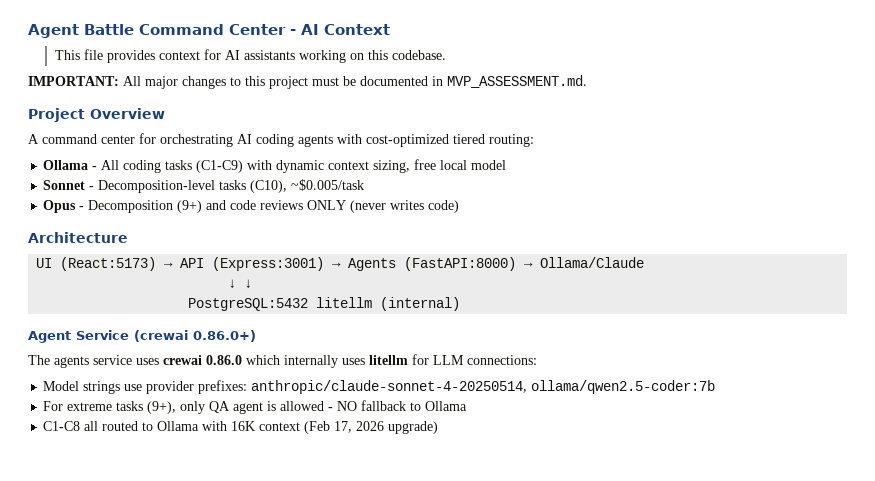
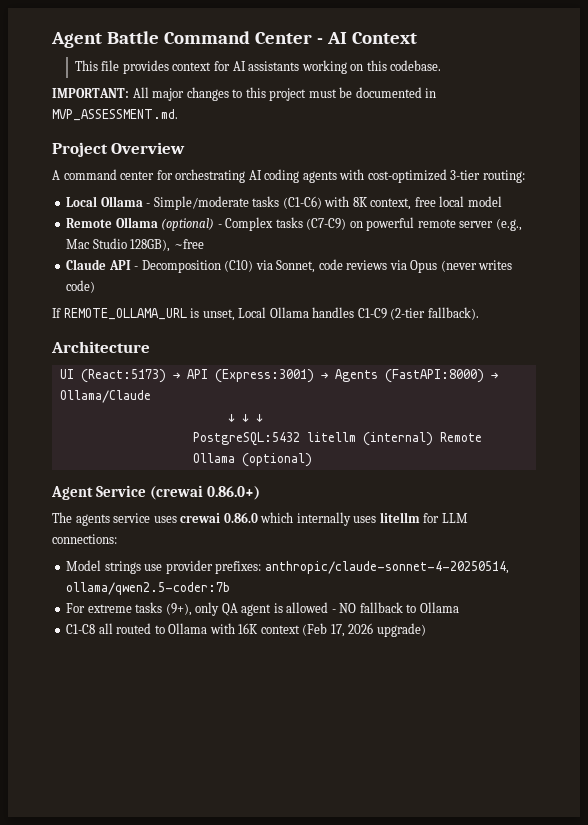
- A command center for orchestrating AI coding agents with cost-optimized tiered routing:
+ A command center for orchestrating AI coding agents with cost-optimized 3-tier routing:
- Ollama - All coding tasks (C1-C9) with dynamic context sizing, free local model
- Sonnet - Decomposition-level tasks (C10), ~$0.005/task
- Opus - Decomposition (9+) and code reviews ONLY (never writes code)
+ Local Ollama - Simple/moderate tasks (C1-C6) with 8K context, free local model
+ Remote Ollama (optional) - Complex tasks (C7-C9) on powerful remote server (e.g., Mac Studio 128GB), ~free
+ Claude API - Decomposition (C10) via Sonnet, code reviews via Opus (never writes code)
+ If REMOTE_OLLAMA_URL is unset, Local Ollama handles C1-C9 (2-tier fallback).
- ↓ ↓
+ ↓ ↓ ↓
- PostgreSQL:5432 litellm (internal)
+ PostgreSQL:5432 litellm (internal) Remote Ollama (optional)

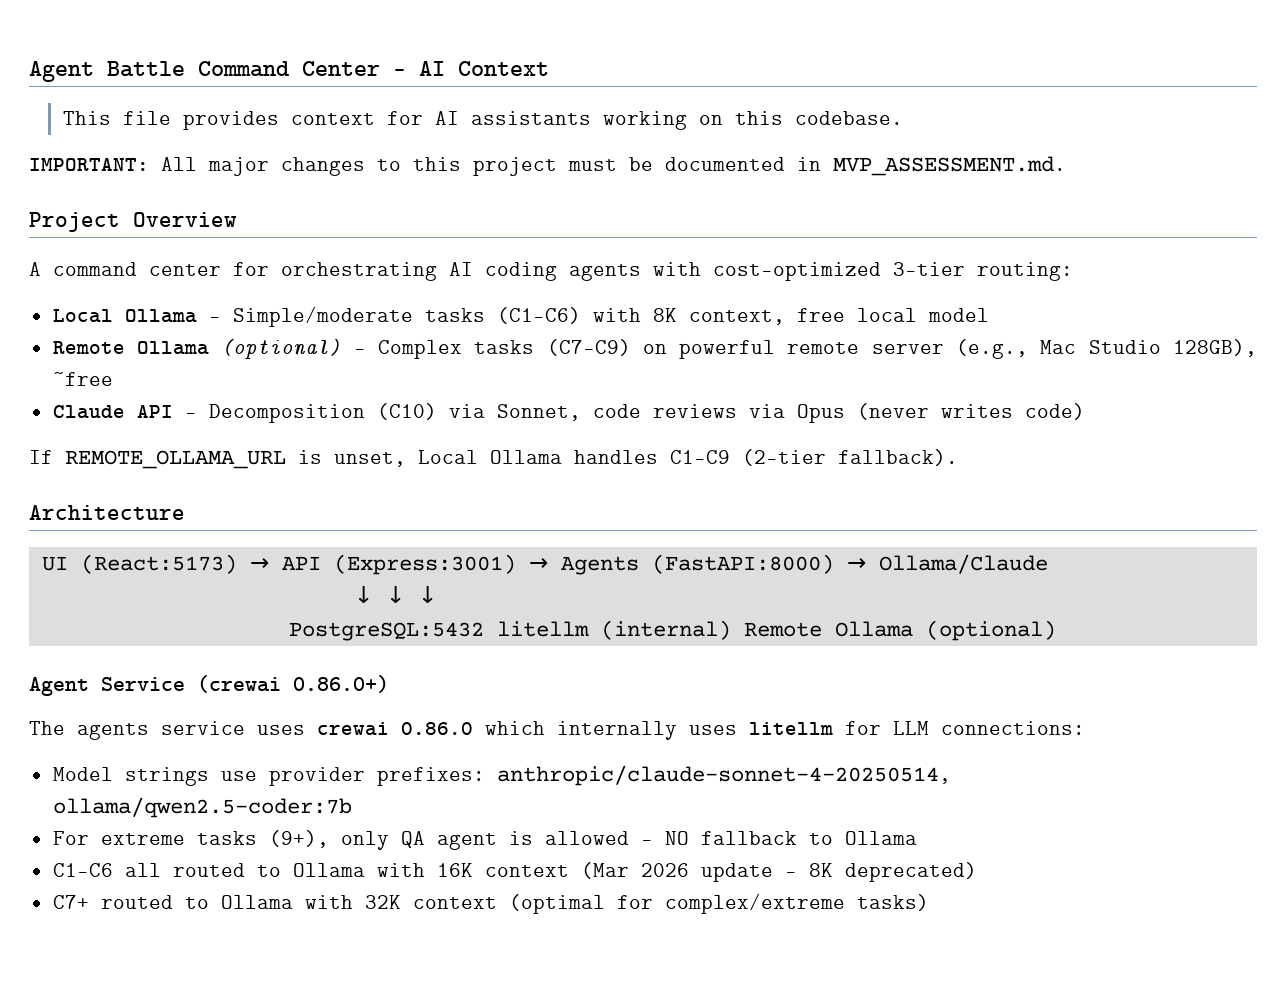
- C1-C8 all routed to Ollama with 16K context (Feb 17, 2026 upgrade)
+ C1-C6 all routed to Ollama with 16K context (Mar 2026 update - 8K deprecated)
+ C7+ routed to Ollama with 32K context (optimal for complex/extreme tasks)

